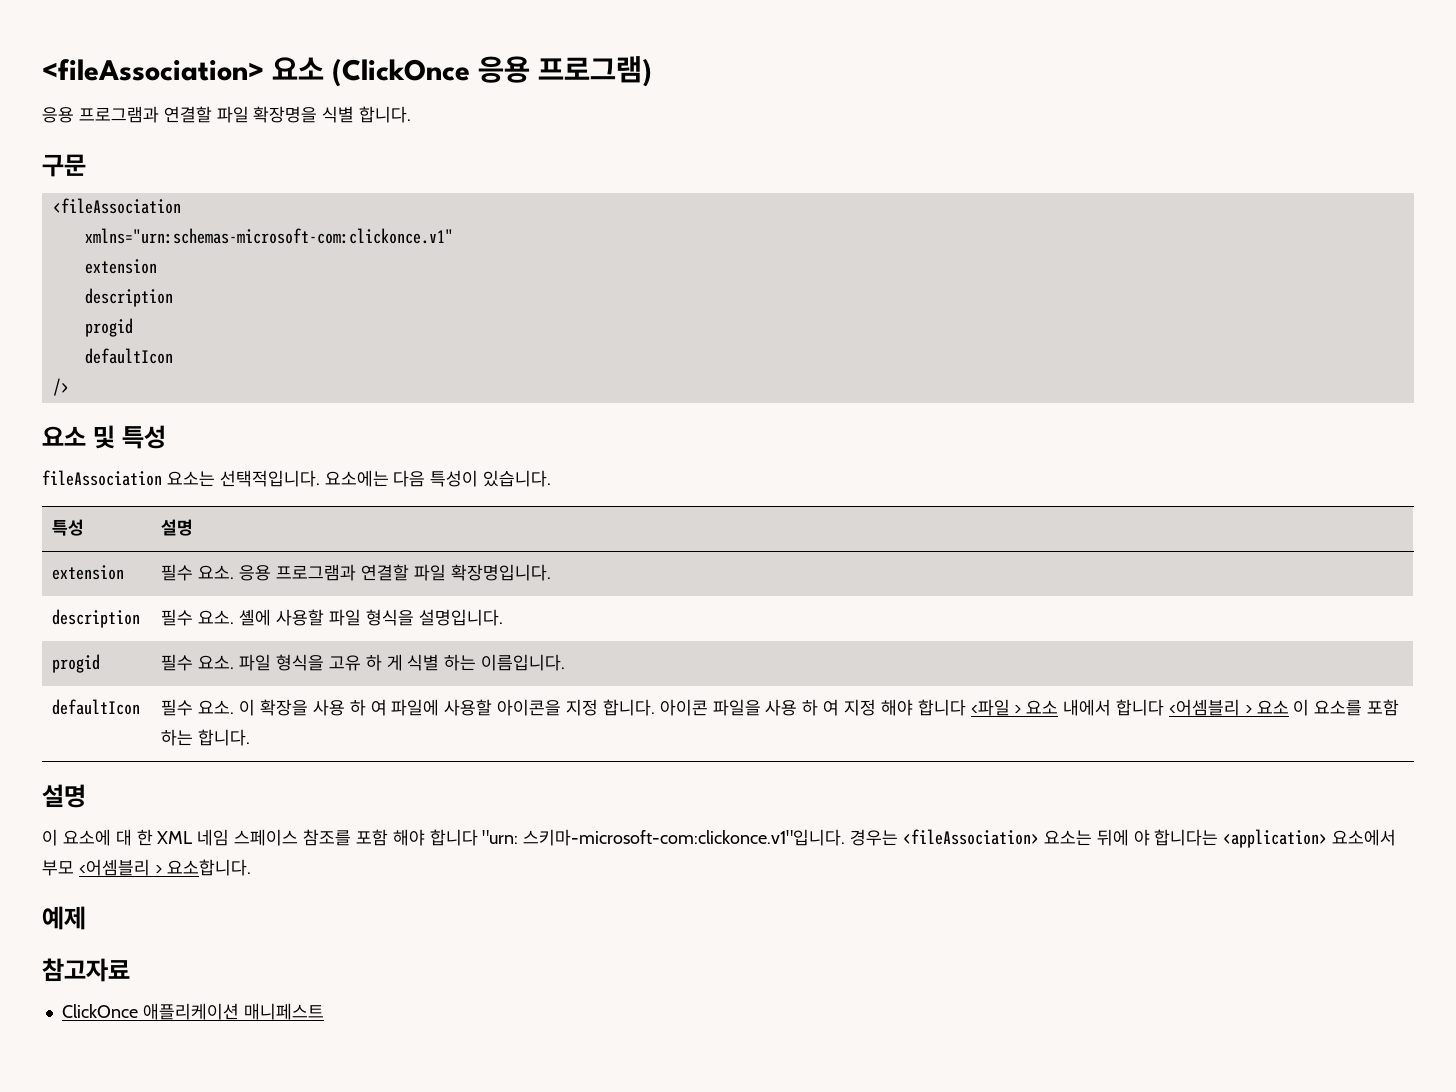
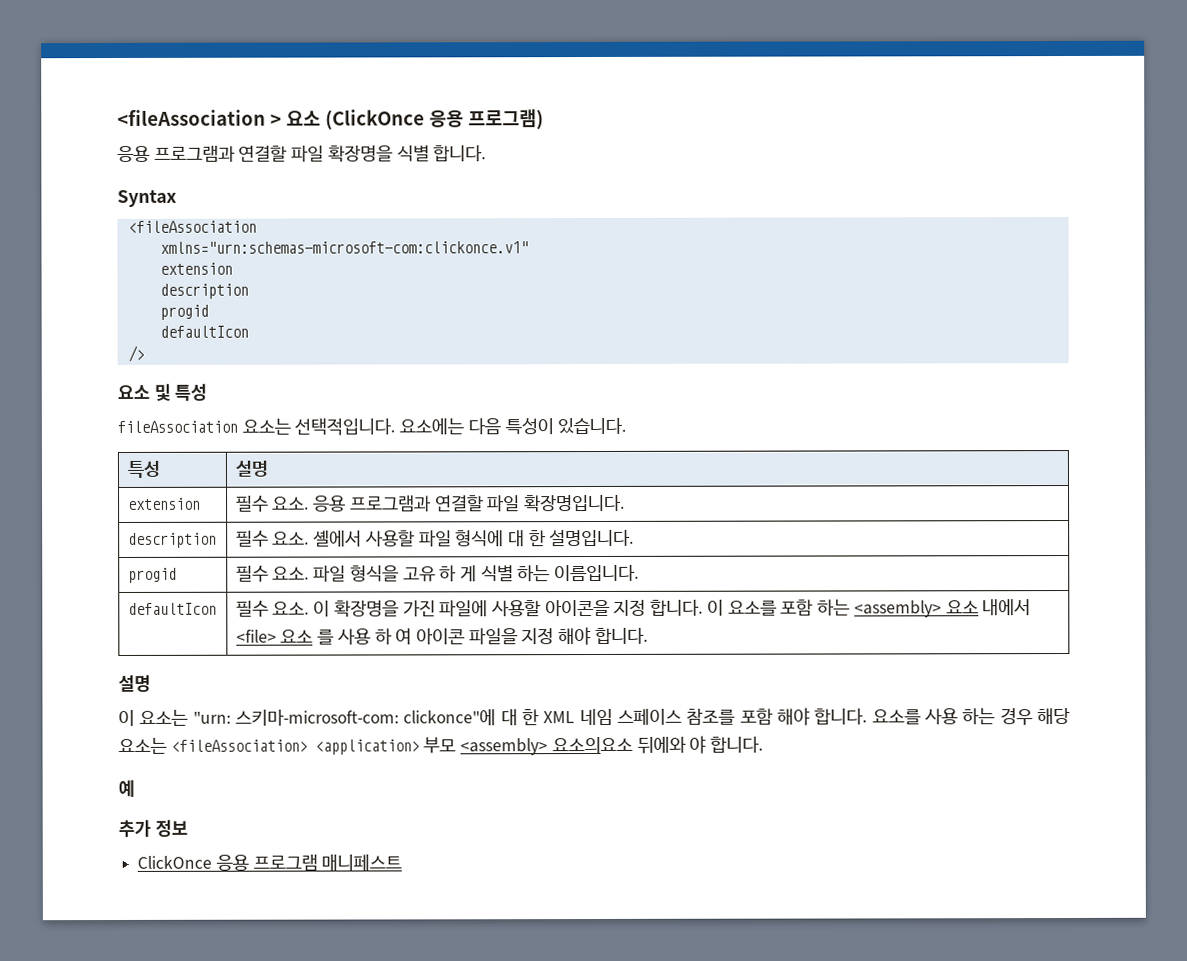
- <fileAssociation> 요소 (ClickOnce 응용 프로그램)
+ <fileAssociation > 요소 (ClickOnce 응용 프로그램)
- 구문
+ Syntax
- description | 필수 요소. 셸에 사용할 파일 형식을 설명입니다.
+ description | 필수 요소. 셸에서 사용할 파일 형식에 대 한 설명입니다.
- defaultIcon | 필수 요소. 이 확장을 사용 하 여 파일에 사용할 아이콘을 지정 합니다. 아이콘 파일을 사용 하 여 지정 해야 합니다 <파일 > 요소 내에서 합니다 <어셈블리 > 요소 이 요소를 포함 하는 합니다.
+ defaultIcon | 필수 요소. 이 확장명을 가진 파일에 사용할 아이콘을 지정 합니다. 이 요소를 포함 하는 <assembly> 요소 내에서 <file> 요소 를 사용 하 여 아이콘 파일을 지정 해야 합니다.
- 이 요소에 대 한 XML 네임 스페이스 참조를 포함 해야 합니다 "urn: 스키마-microsoft-com:clickonce.v1"입니다. 경우는 <fileAssociation> 요소는 뒤에 야 합니다는 <application> 요소에서 부모 <어셈블리 > 요소합니다.
- 예제
- 참고자료
+ 이 요소는 "urn: 스키마-microsoft-com: clickonce"에 대 한 XML 네임 스페이스 참조를 포함 해야 합니다. 요소를 사용 하는 경우 해당 요소는 <fileAssociation> <application> 부모 <assembly> 요소의요소 뒤에와 야 합니다.
+ 예
+ 추가 정보
- ClickOnce 애플리케이션 매니페스트
+ ClickOnce 응용 프로그램 매니페스트

